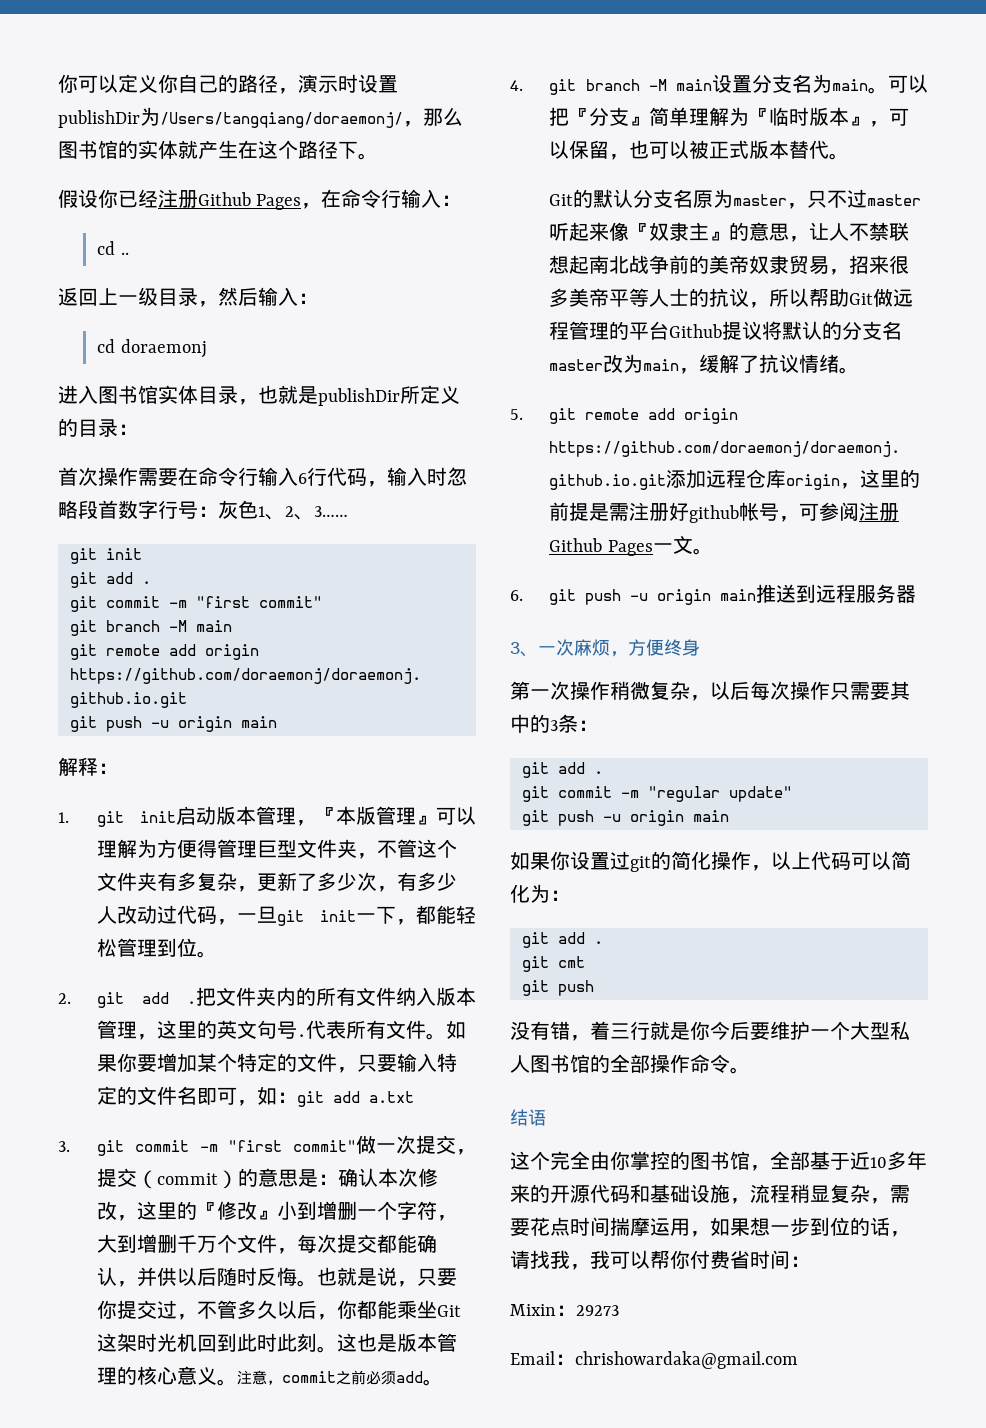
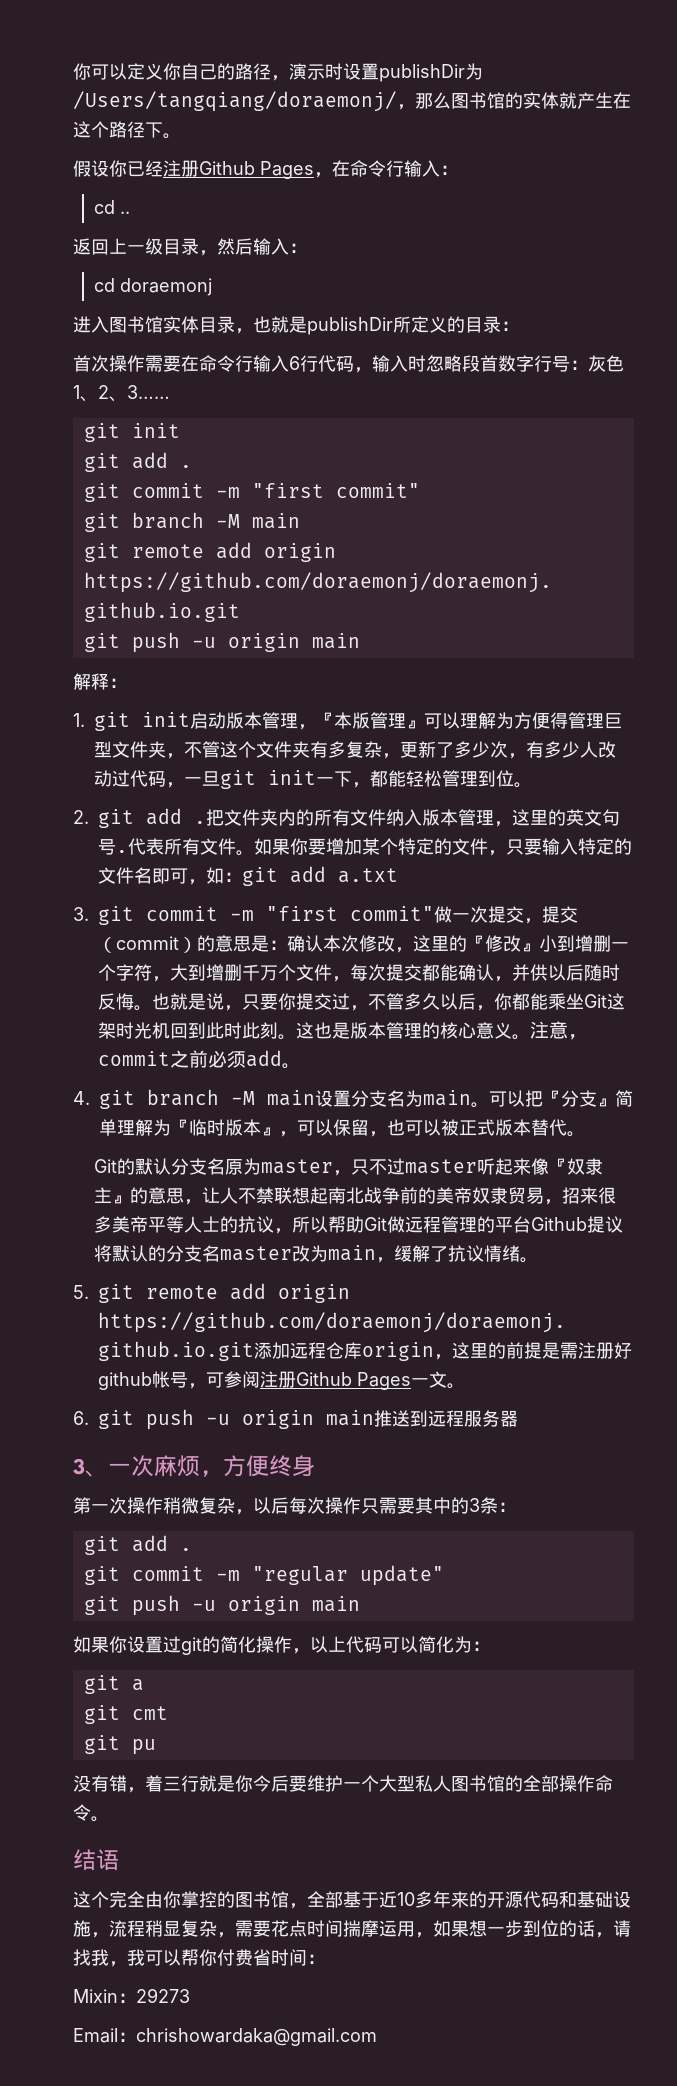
  如果你设置过git的简化操作，以上代码可以简化为：
- git add .
+ git a
  git cmt
- git push
+ git pu

